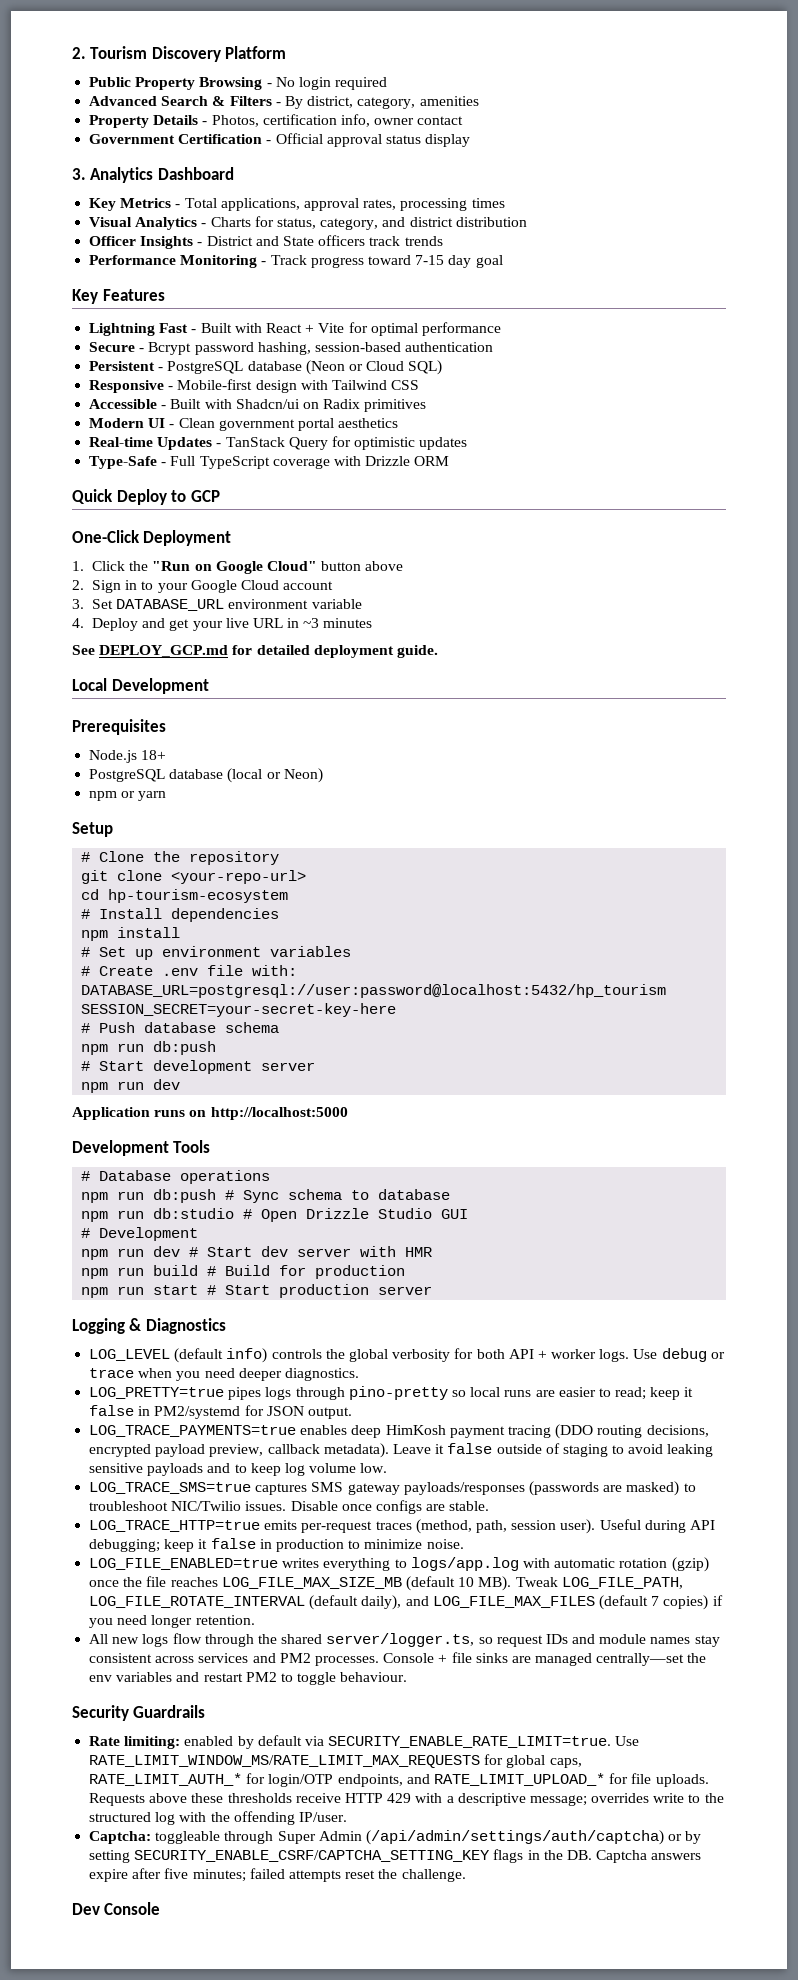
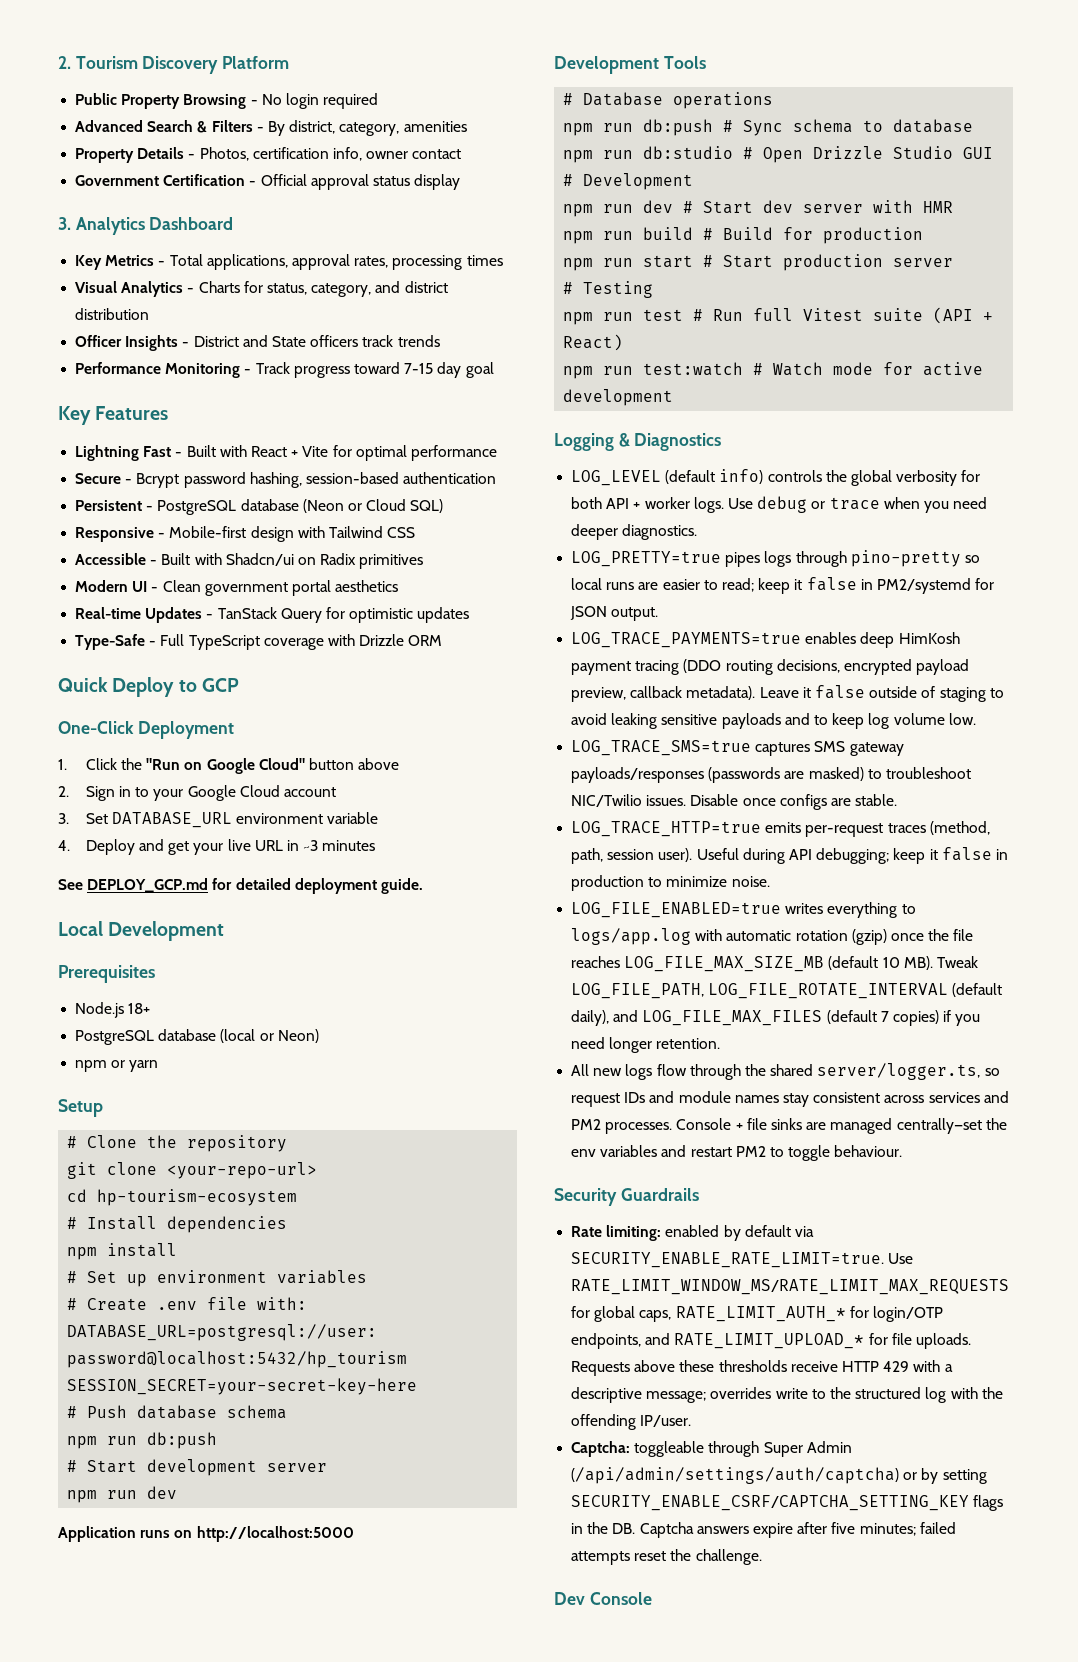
+ # Testing
+ npm run test # Run full Vitest suite (API + React)
+ npm run test:watch # Watch mode for active development

